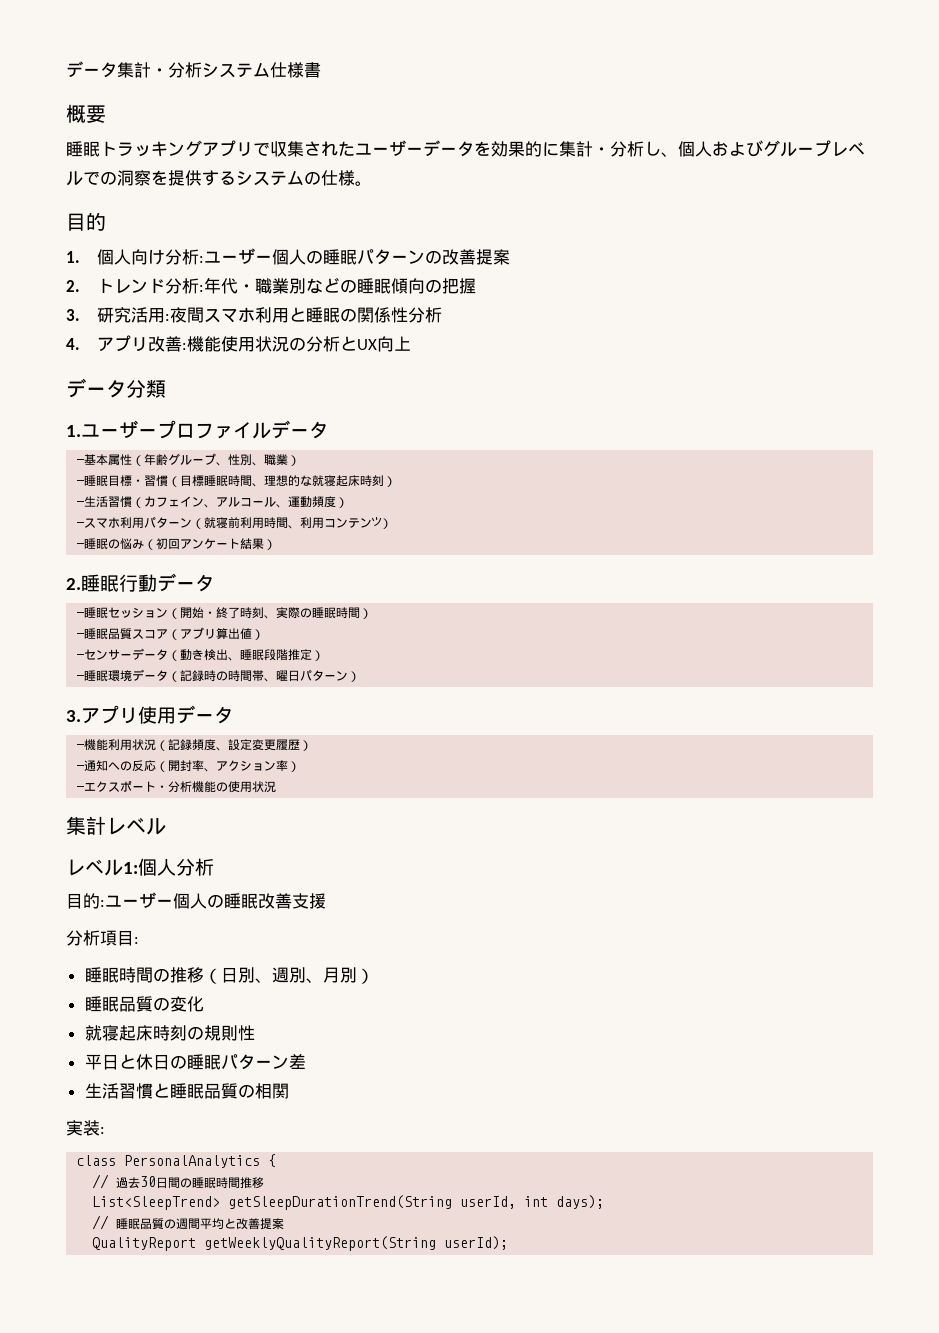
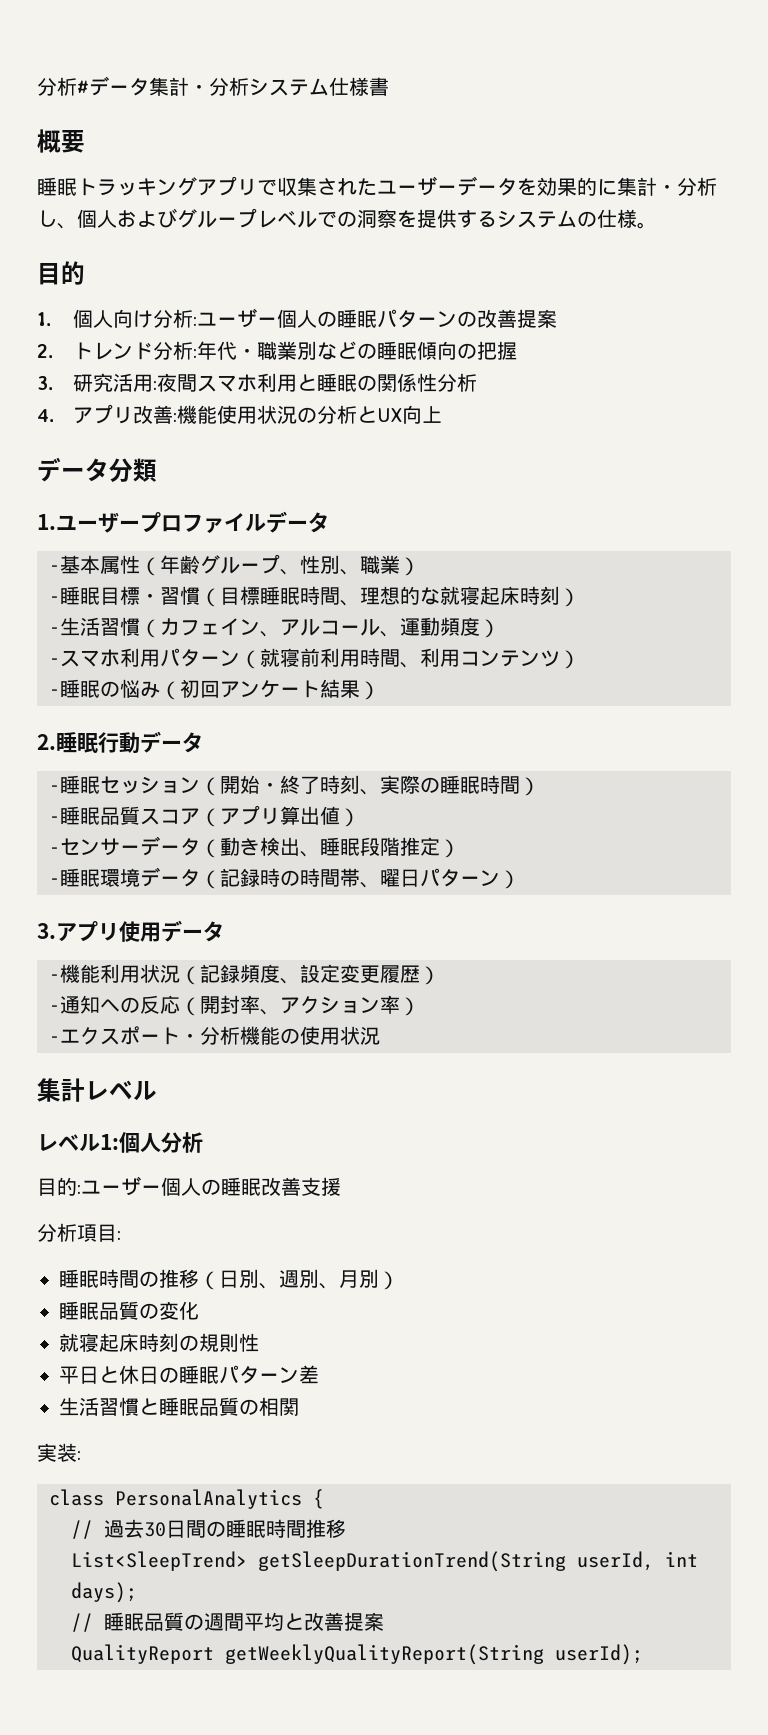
- データ集計・分析システム仕様書
+ 分析#データ集計・分析システム仕様書

